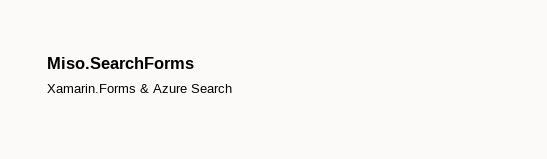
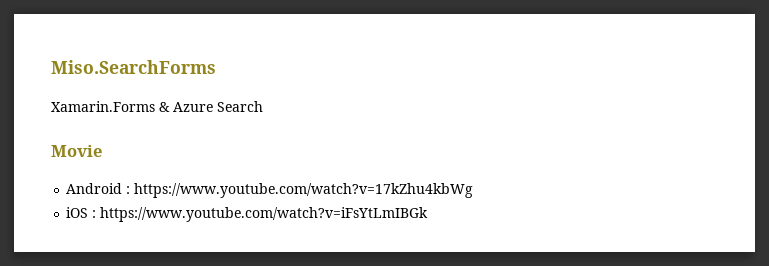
+ Movie
+ Android : https://www.youtube.com/watch?v=17kZhu4kbWg
+ iOS : https://www.youtube.com/watch?v=iFsYtLmIBGk

